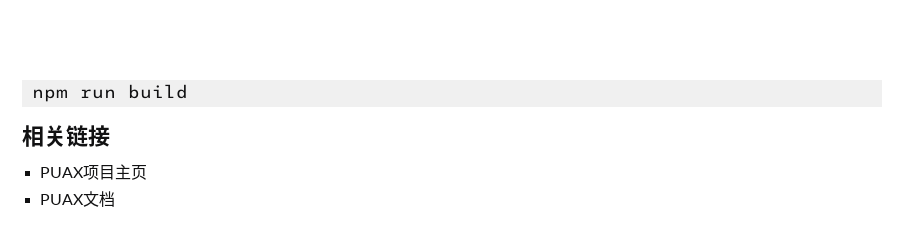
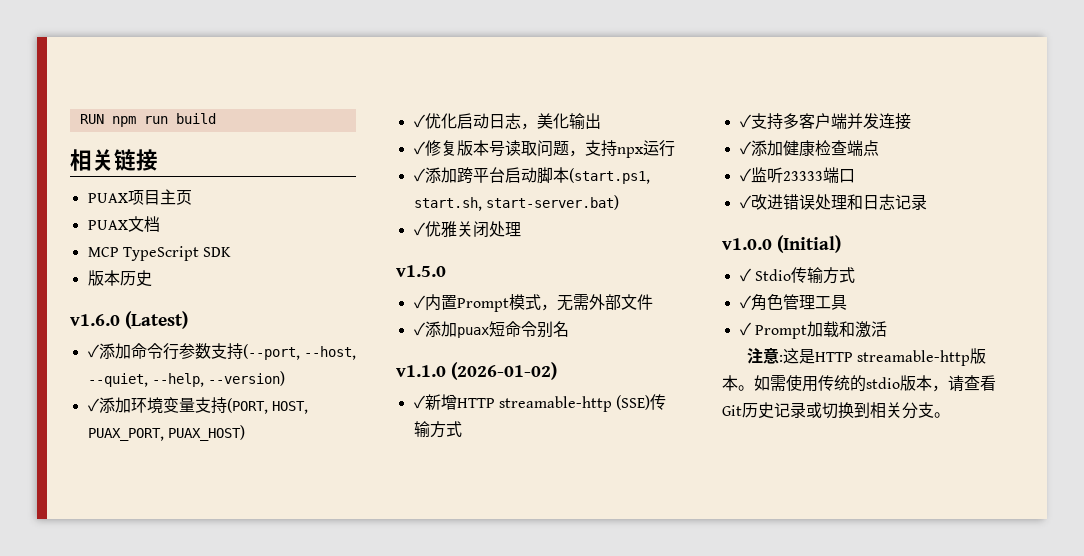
- npm run build
+ RUN npm run build
+ MCP TypeScript SDK
+ 版本历史
+ v1.6.0 (Latest)
+ ✓添加命令行参数支持(--port, --host, --quiet, --help, --version)
+ ✓添加环境变量支持(PORT, HOST, PUAX_PORT, PUAX_HOST)
+ ✓优化启动日志，美化输出
+ ✓修复版本号读取问题，支持npx运行
+ ✓添加跨平台启动脚本(start.ps1, start.sh, start-server.bat)
+ ✓优雅关闭处理
+ v1.5.0
+ ✓内置Prompt模式，无需外部文件
+ ✓添加puax短命令别名
+ v1.1.0 (2026-01-02)
+ ✓新增HTTP streamable-http (SSE)传输方式
+ ✓支持多客户端并发连接
+ ✓添加健康检查端点
+ ✓监听23333端口
+ ✓改进错误处理和日志记录
+ v1.0.0 (Initial)
+ ✓ Stdio传输方式
+ ✓角色管理工具
+ ✓ Prompt加载和激活
+ 注意:这是HTTP streamable-http版本。如需使用传统的stdio版本，请查看Git历史记录或切换到相关分支。

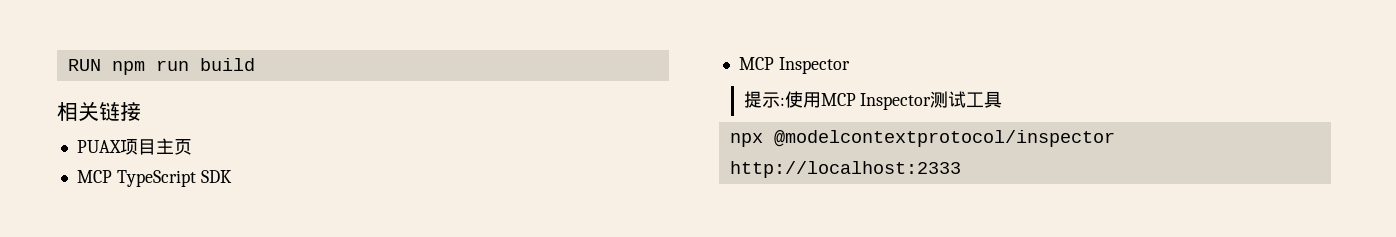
- PUAX文档
  MCP TypeScript SDK
- 版本历史
- v1.6.0 (Latest)
- ✓添加命令行参数支持(--port, --host, --quiet, --help, --version)
- ✓添加环境变量支持(PORT, HOST, PUAX_PORT, PUAX_HOST)
- ✓优化启动日志，美化输出
- ✓修复版本号读取问题，支持npx运行
- ✓添加跨平台启动脚本(start.ps1, start.sh, start-server.bat)
- ✓优雅关闭处理
- v1.5.0
- ✓内置Prompt模式，无需外部文件
- ✓添加puax短命令别名
- v1.1.0 (2026-01-02)
- ✓新增HTTP streamable-http (SSE)传输方式
- ✓支持多客户端并发连接
- ✓添加健康检查端点
- ✓监听23333端口
- ✓改进错误处理和日志记录
- v1.0.0 (Initial)
- ✓ Stdio传输方式
- ✓角色管理工具
- ✓ Prompt加载和激活
- 注意:这是HTTP streamable-http版本。如需使用传统的stdio版本，请查看Git历史记录或切换到相关分支。
+ MCP Inspector
+ 提示:使用MCP Inspector测试工具
+ npx @modelcontextprotocol/inspector http://localhost:2333

